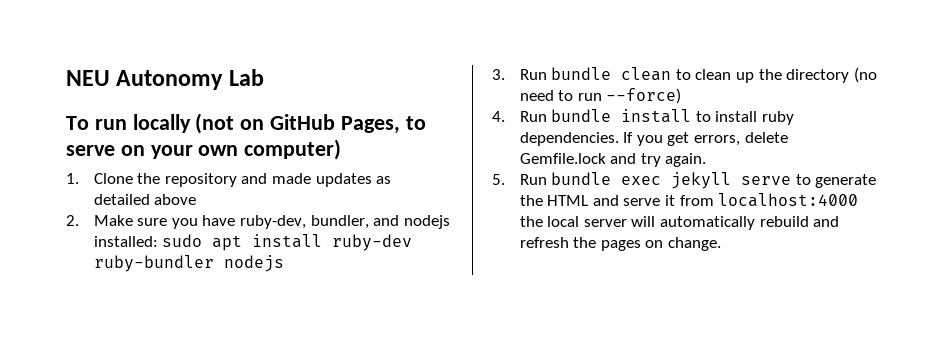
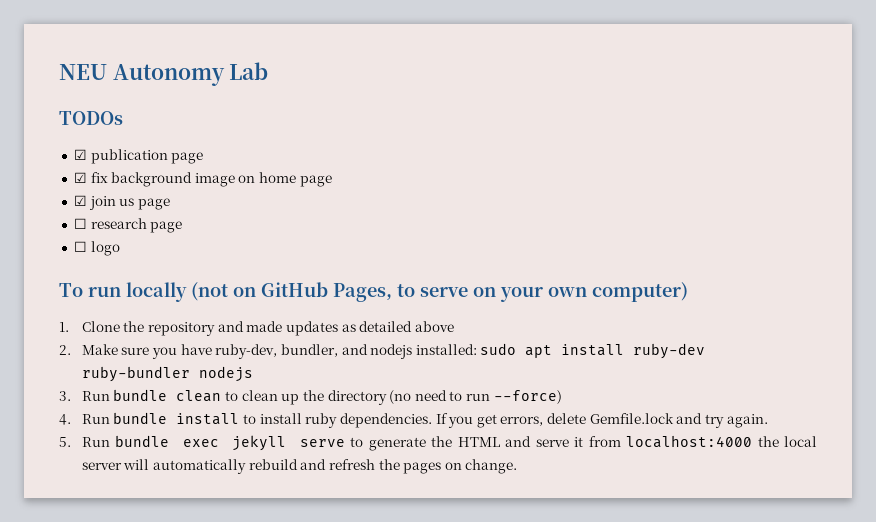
+ TODOs
+ ☑ publication page
+ ☑ fix background image on home page
+ ☑ join us page
+ ☐ research page
+ ☐ logo

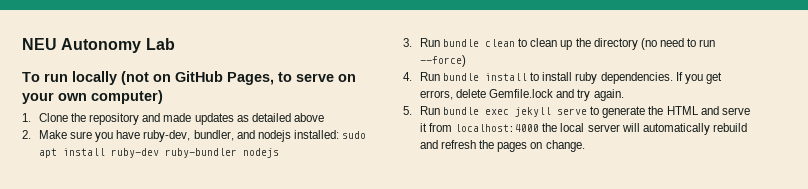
- TODOs
- ☑ publication page
- ☑ fix background image on home page
- ☑ join us page
- ☐ research page
- ☐ logo

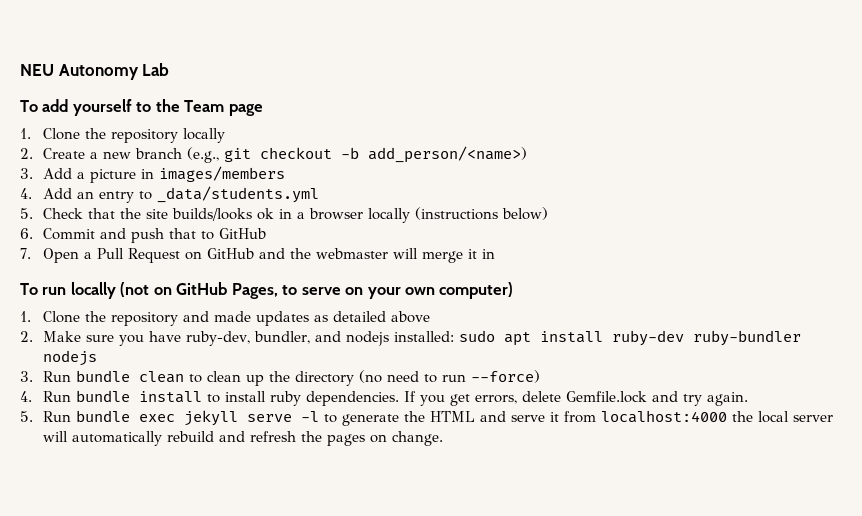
+ To add yourself to the Team page
+ 1. Clone the repository locally
+ 2. Create a new branch (e.g., git checkout -b add_person/<name>)
+ 3. Add a picture in images/members
+ 4. Add an entry to _data/students.yml
+ 5. Check that the site builds/looks ok in a browser locally (instructions below)
+ 6. Commit and push that to GitHub
+ 7. Open a Pull Request on GitHub and the webmaster will merge it in
- 5. Run bundle exec jekyll serve to generate the HTML and serve it from localhost:4000 the local server will automatically rebuild and refresh the pages on change.
+ 5. Run bundle exec jekyll serve -l to generate the HTML and serve it from localhost:4000 the local server will automatically rebuild and refresh the pages on change.

